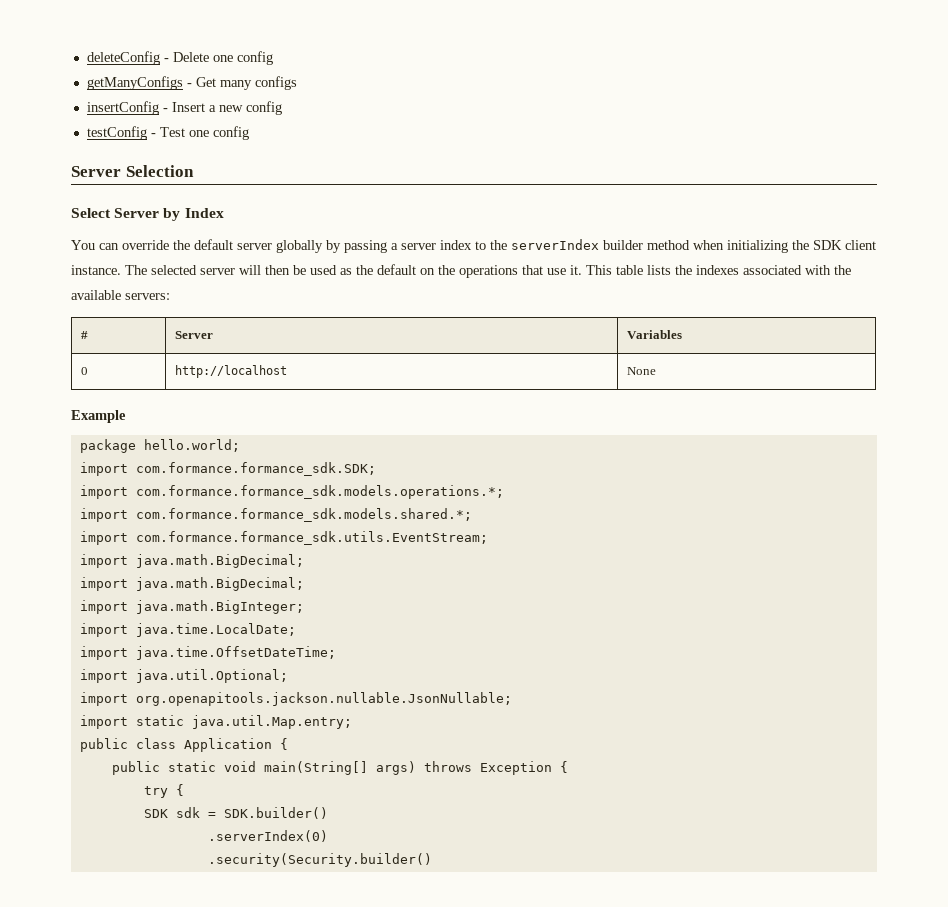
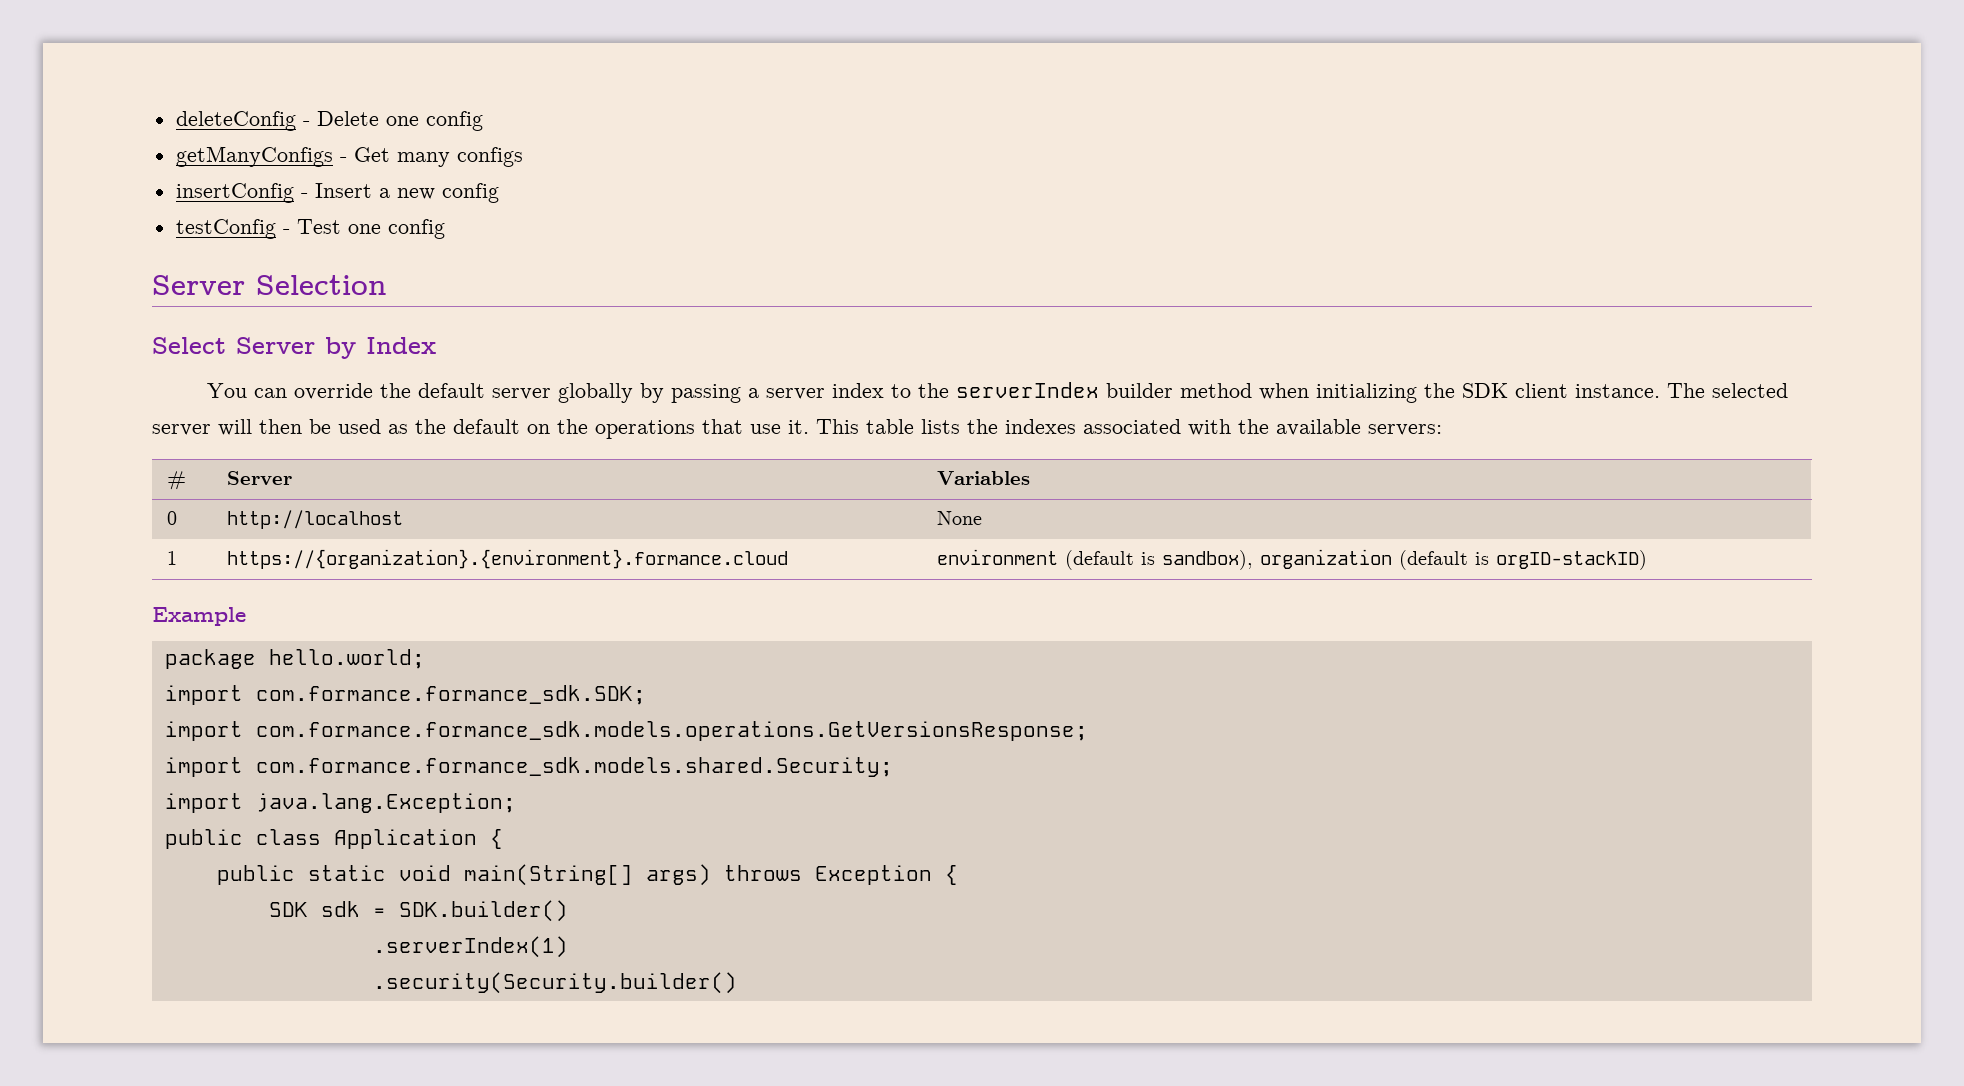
+ 1 | https://{organization}.{environment}.formance.cloud | environment (default is sandbox), organization (default is orgID-stackID)
- import com.formance.formance_sdk.models.operations.*;
- import com.formance.formance_sdk.models.shared.*;
- import com.formance.formance_sdk.utils.EventStream;
- import java.math.BigDecimal;
- import java.math.BigDecimal;
- import java.math.BigInteger;
- import java.time.LocalDate;
- import java.time.OffsetDateTime;
- import java.util.Optional;
- import org.openapitools.jackson.nullable.JsonNullable;
- import static java.util.Map.entry;
+ import com.formance.formance_sdk.models.operations.GetVersionsResponse;
+ import com.formance.formance_sdk.models.shared.Security;
+ import java.lang.Exception;
- try {
- .serverIndex(0)
+ .serverIndex(1)

